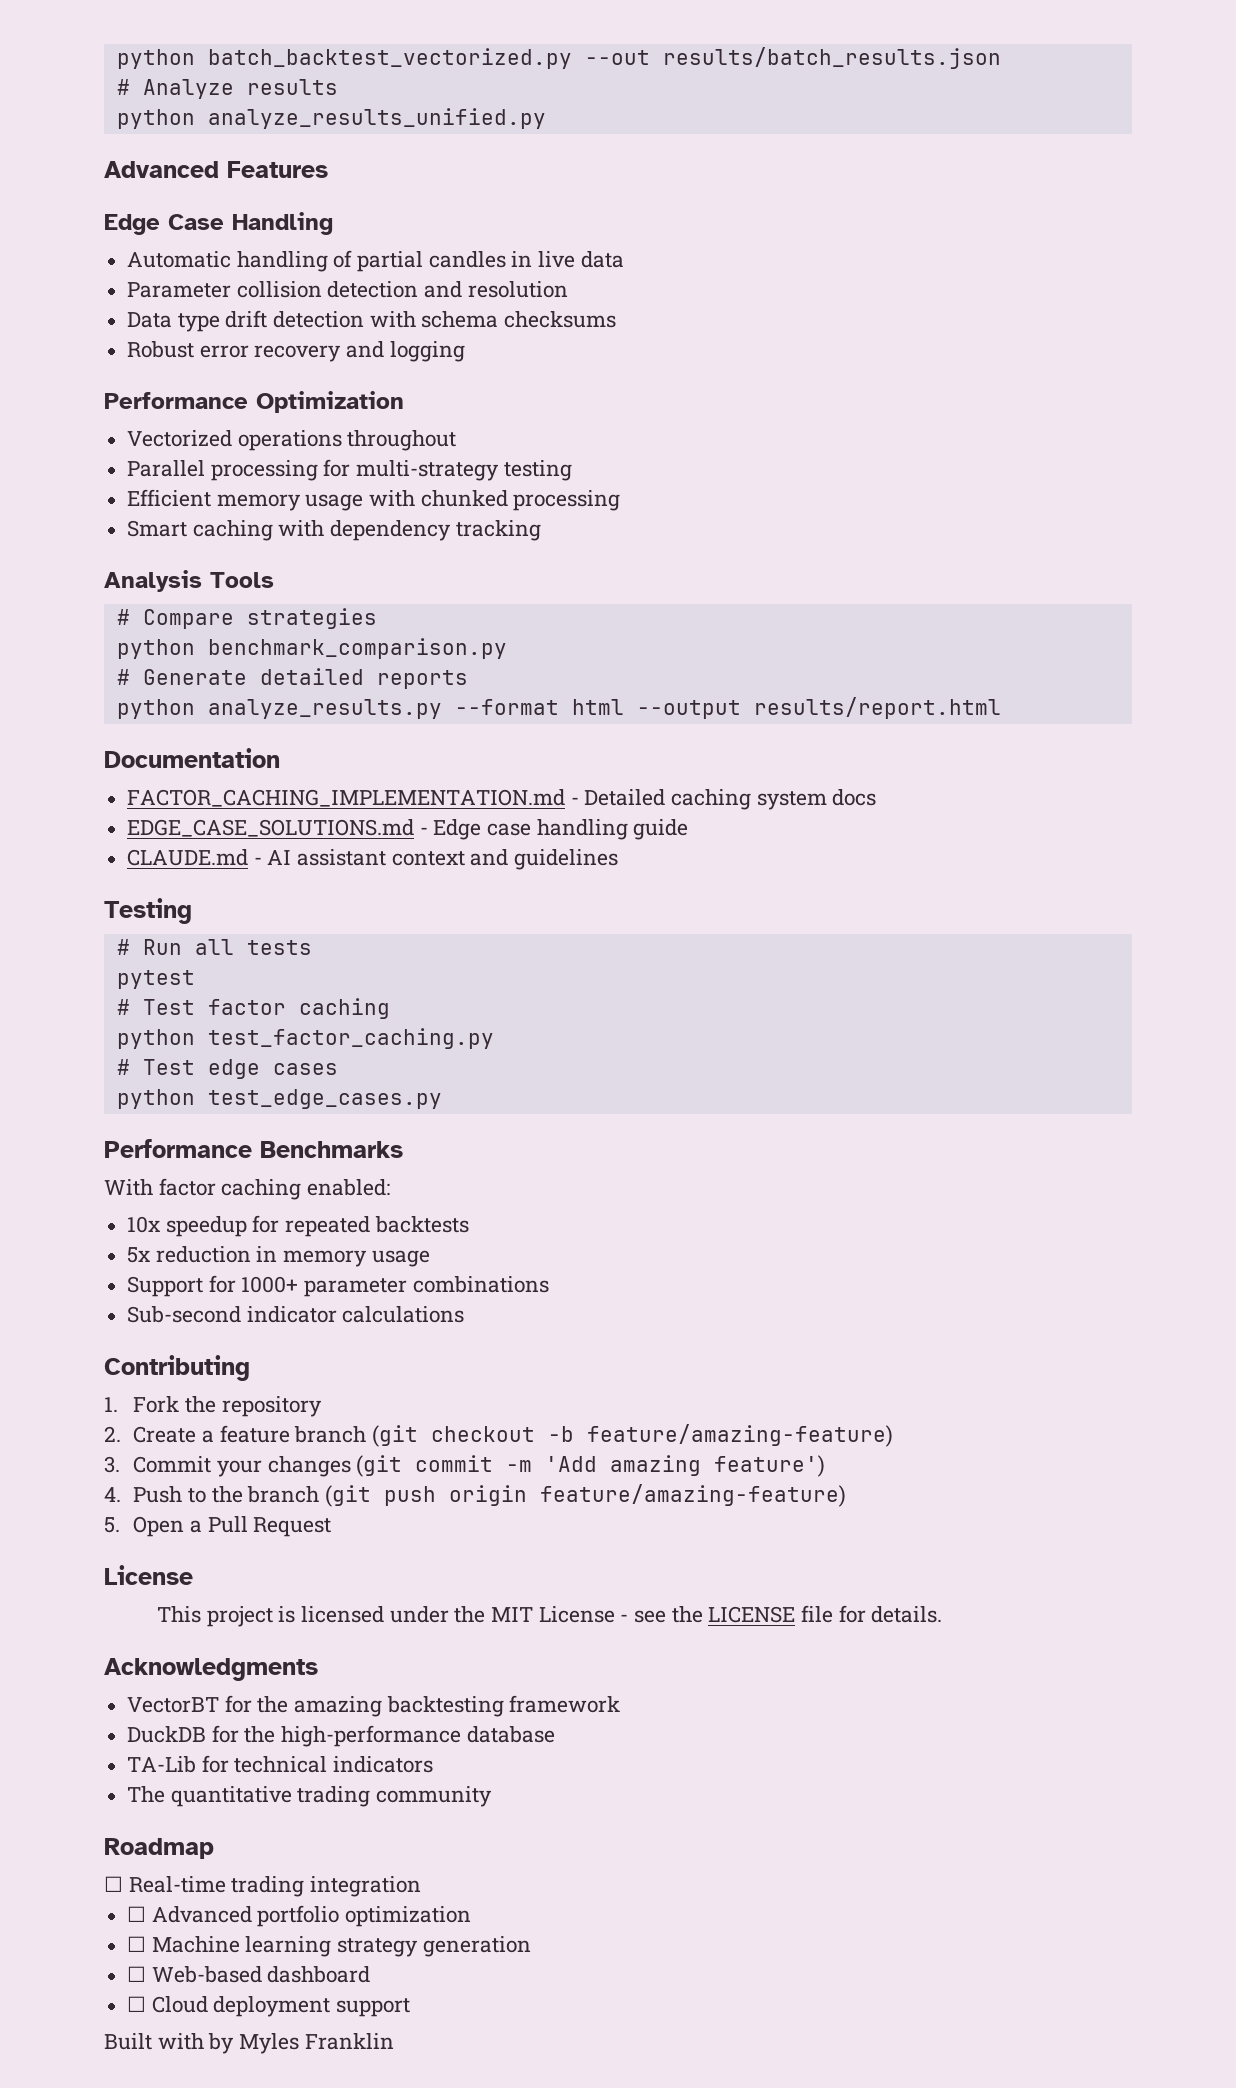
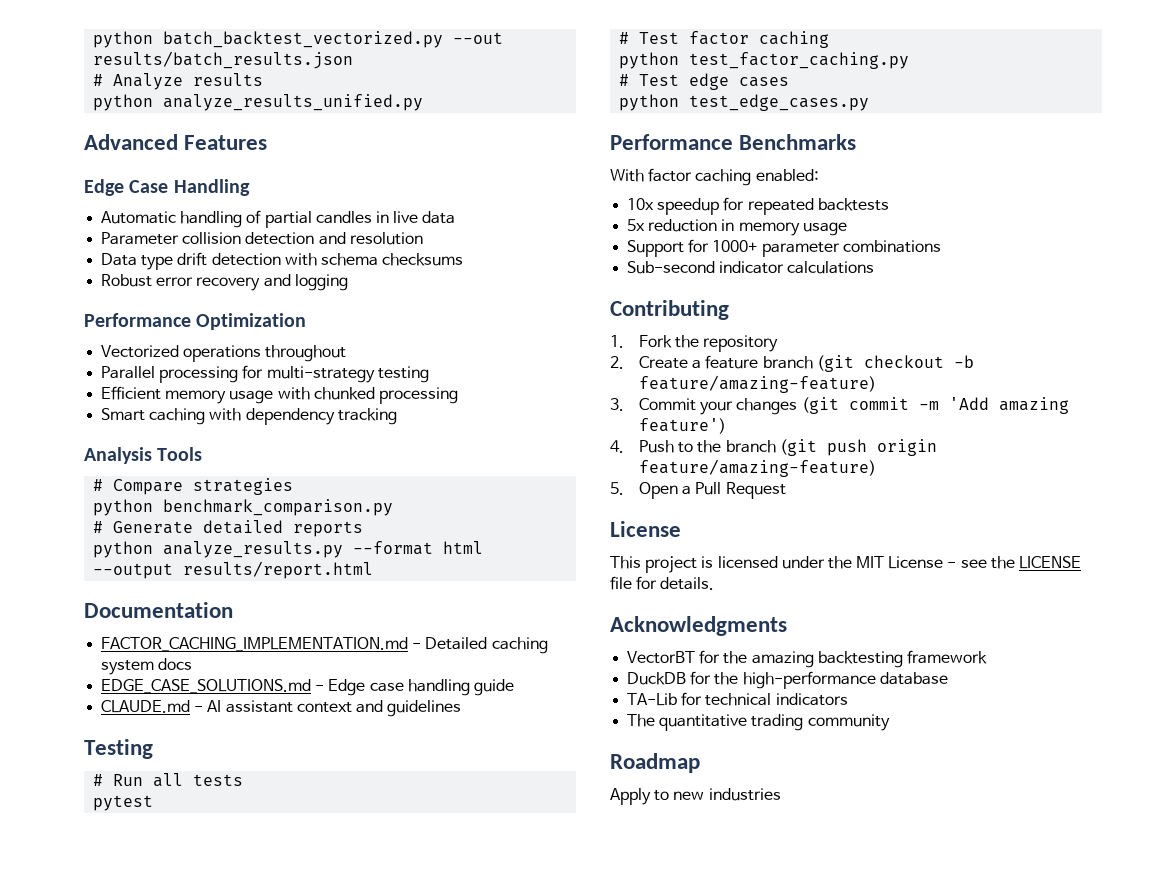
- ☐ Real-time trading integration
- ☐ Advanced portfolio optimization
- ☐ Machine learning strategy generation
- ☐ Web-based dashboard
- ☐ Cloud deployment support
- Built with by Myles Franklin
+ Apply to new industries

